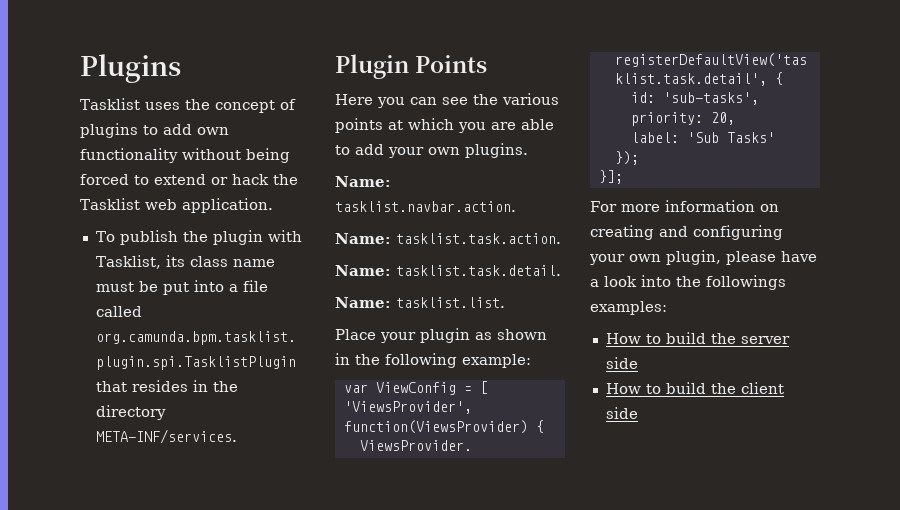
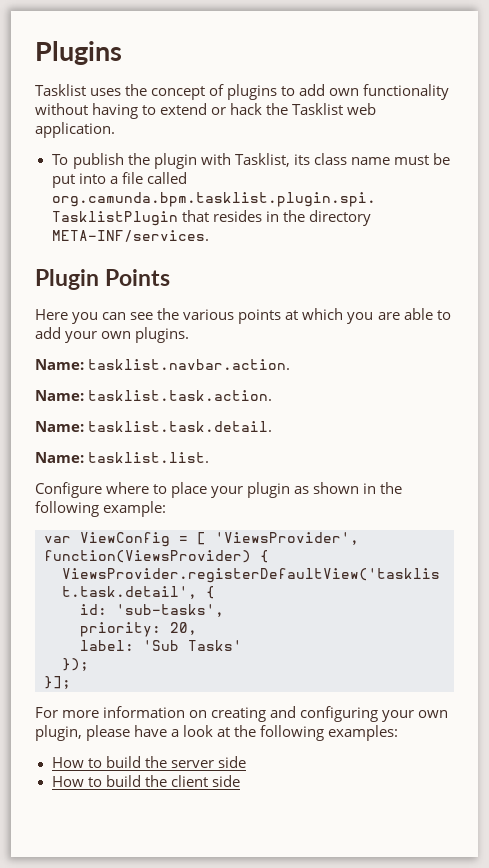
- Tasklist uses the concept of plugins to add own functionality without being forced to extend or hack the Tasklist web application.
+ Tasklist uses the concept of plugins to add own functionality without having to extend or hack the Tasklist web application.
- Place your plugin as shown in the following example:
+ Configure where to place your plugin as shown in the following example:
- For more information on creating and configuring your own plugin, please have a look into the followings examples:
+ For more information on creating and configuring your own plugin, please have a look at the following examples:

